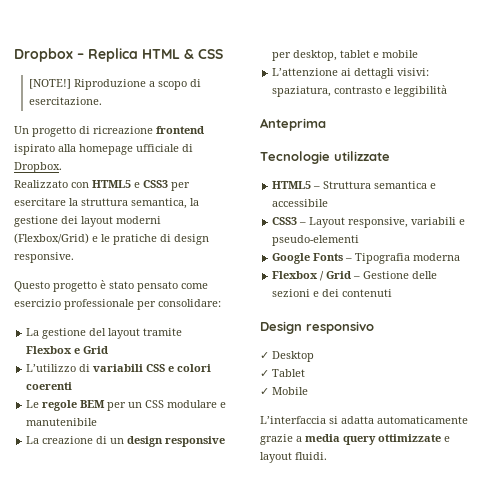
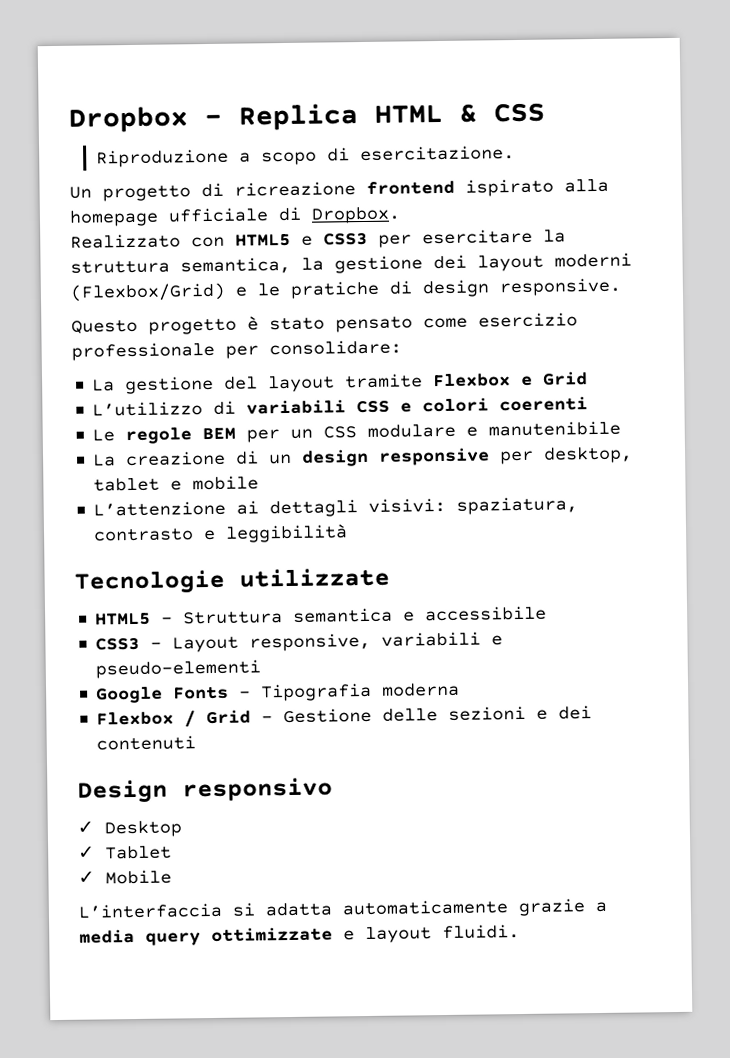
- [NOTE!]
- Anteprima

